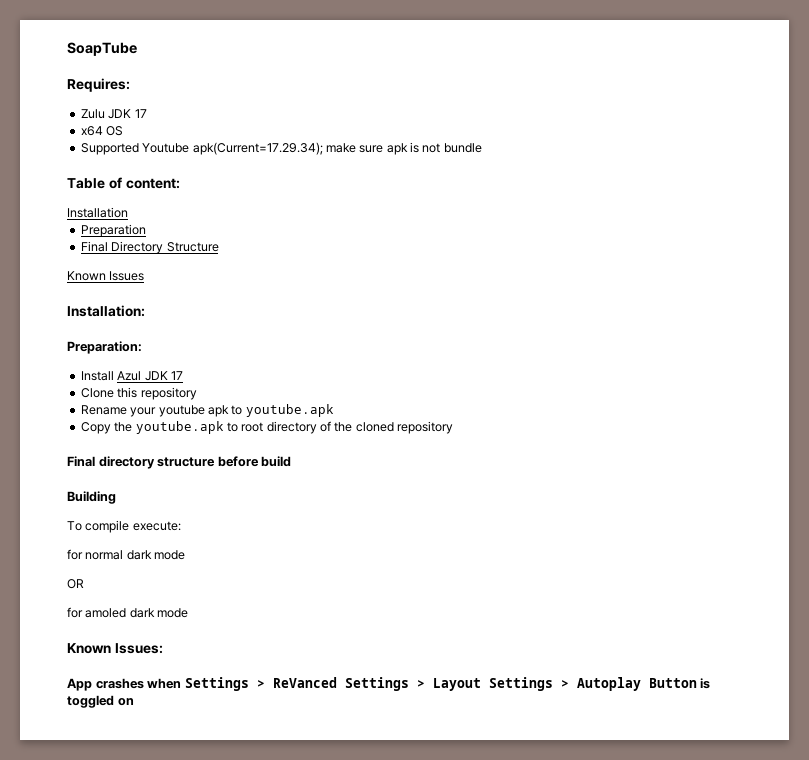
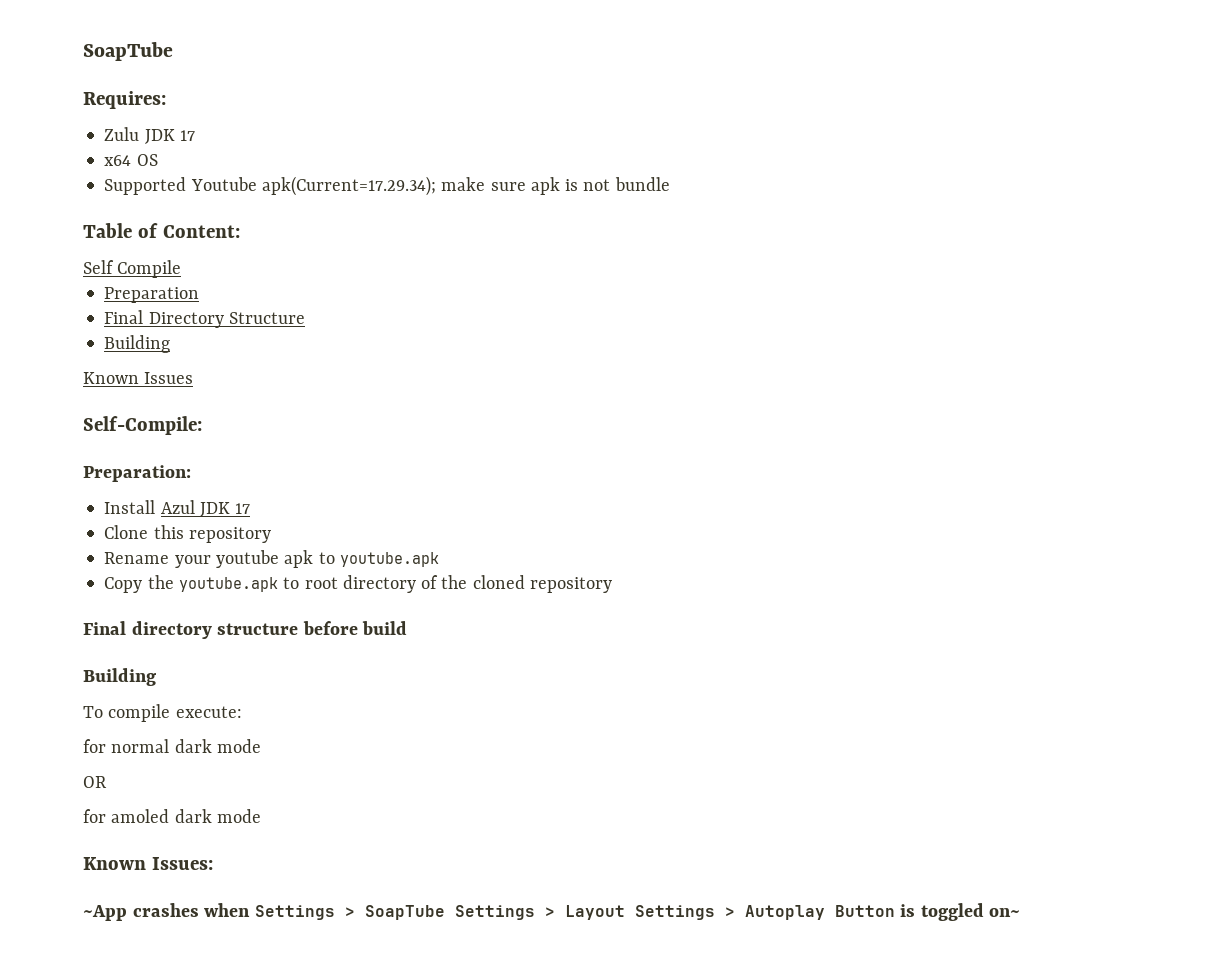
- Table of content:
- Installation
+ Table of Content:
+ Self Compile
  Final Directory Structure
+ Building
- Installation:
+ Self-Compile:
- App crashes when Settings > ReVanced Settings > Layout Settings > Autoplay Button is toggled on
+ ~App crashes when Settings > SoapTube Settings > Layout Settings > Autoplay Button is toggled on~

